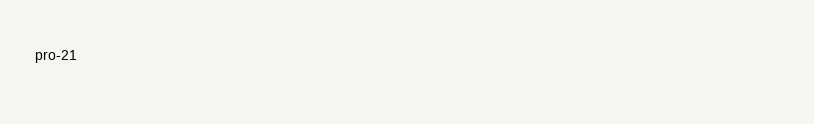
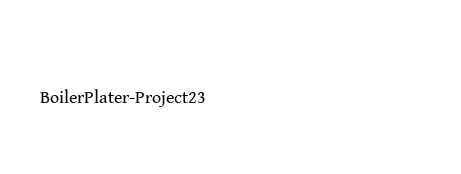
- pro-21
+ BoilerPlater-Project23

